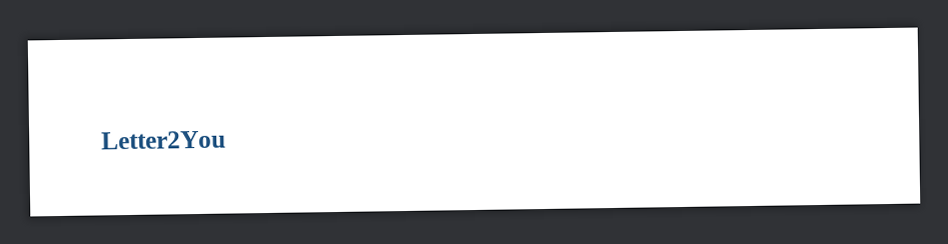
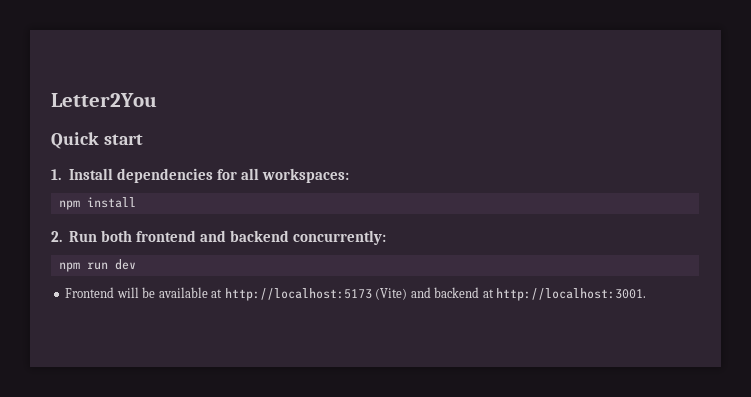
+ Quick start
+ 1. Install dependencies for all workspaces:
+ npm install
+ 2. Run both frontend and backend concurrently:
+ npm run dev
+ Frontend will be available at http://localhost:5173 (Vite) and backend at http://localhost:3001.

